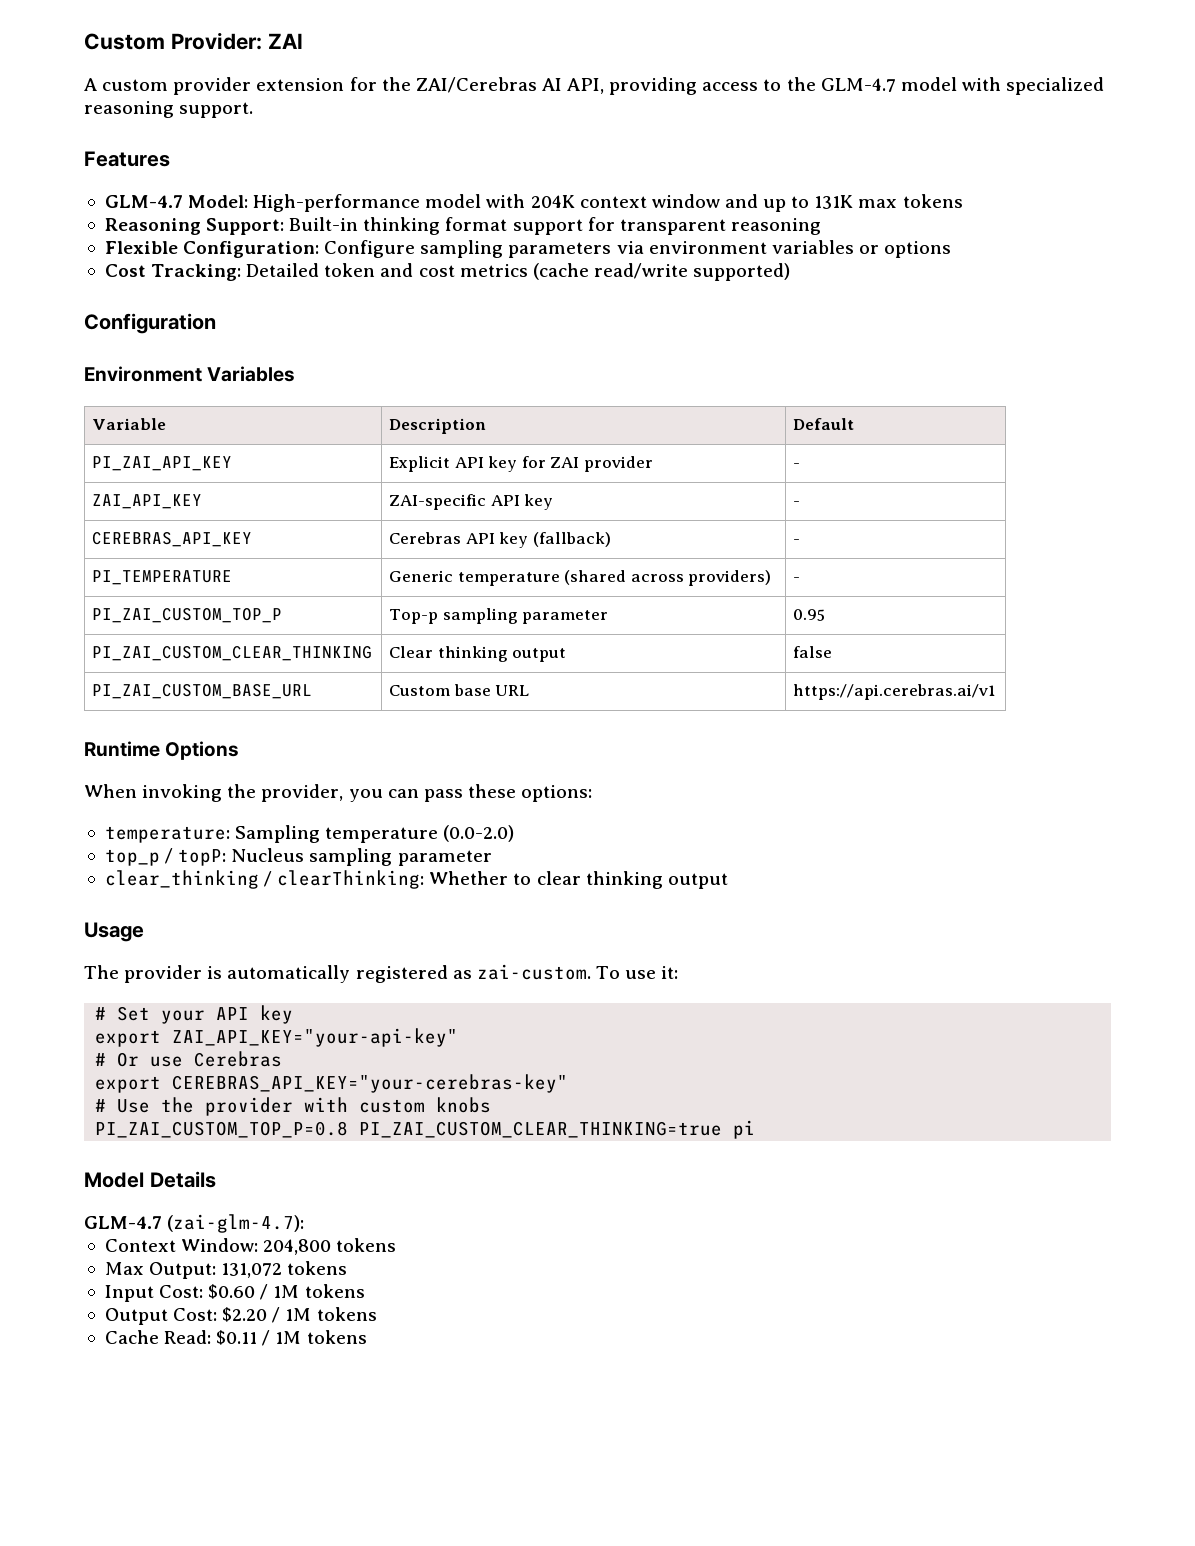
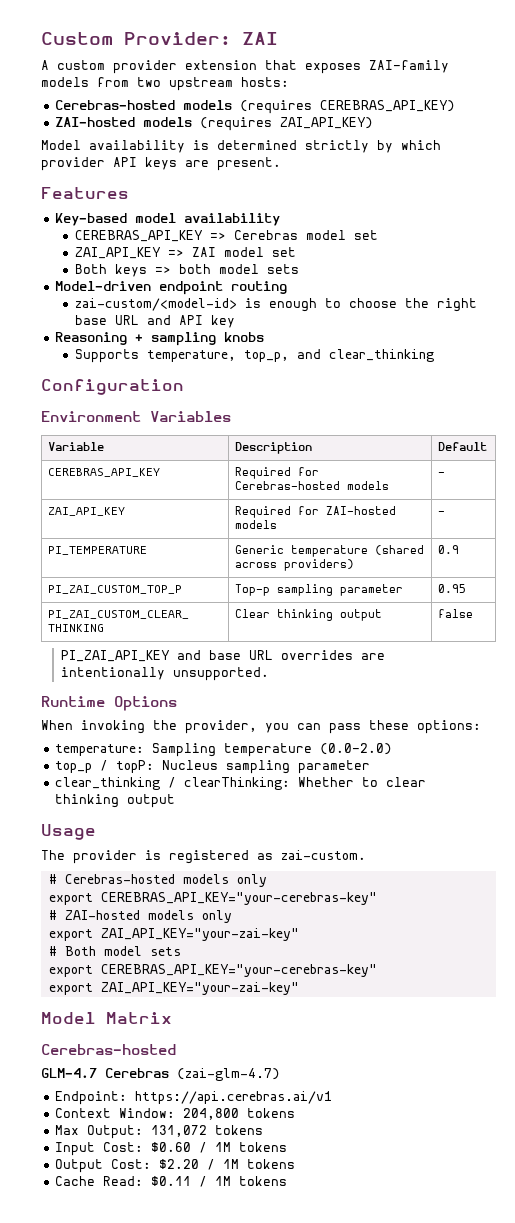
- A custom provider extension for the ZAI/Cerebras AI API, providing access to the GLM-4.7 model with specialized reasoning support.
+ A custom provider extension that exposes ZAI-family models from two upstream hosts:
+ Cerebras-hosted models (requires CEREBRAS_API_KEY)
+ ZAI-hosted models (requires ZAI_API_KEY)
+ Model availability is determined strictly by which provider API keys are present.
  Features
- GLM-4.7 Model: High-performance model with 204K context window and up to 131K max tokens
- Reasoning Support: Built-in thinking format support for transparent reasoning
- Flexible Configuration: Configure sampling parameters via environment variables or options
- Cost Tracking: Detailed token and cost metrics (cache read/write supported)
+ Key-based model availability
+ CEREBRAS_API_KEY => Cerebras model set
+ ZAI_API_KEY => ZAI model set
+ Both keys => both model sets
+ Model-driven endpoint routing
+ zai-custom/<model-id> is enough to choose the right base URL and API key
+ Reasoning + sampling knobs
+ Supports temperature, top_p, and clear_thinking
- PI_ZAI_API_KEY | Explicit API key for ZAI provider | -
- ZAI_API_KEY | ZAI-specific API key | -
- CEREBRAS_API_KEY | Cerebras API key (fallback) | -
+ CEREBRAS_API_KEY | Required for Cerebras-hosted models | -
+ ZAI_API_KEY | Required for ZAI-hosted models | -
- PI_TEMPERATURE | Generic temperature (shared across providers) | -
+ PI_TEMPERATURE | Generic temperature (shared across providers) | 0.9
- PI_ZAI_CUSTOM_BASE_URL | Custom base URL | https://api.cerebras.ai/v1
+ PI_ZAI_API_KEY and base URL overrides are intentionally unsupported.
- The provider is automatically registered as zai-custom. To use it:
- # Set your API key
- export ZAI_API_KEY="your-api-key"
- # Or use Cerebras
+ The provider is registered as zai-custom.
+ # Cerebras-hosted models only
  export CEREBRAS_API_KEY="your-cerebras-key"
- # Use the provider with custom knobs
- PI_ZAI_CUSTOM_TOP_P=0.8 PI_ZAI_CUSTOM_CLEAR_THINKING=true pi
- Model Details
- GLM-4.7 (zai-glm-4.7):
+ # ZAI-hosted models only
+ export ZAI_API_KEY="your-zai-key"
+ # Both model sets
+ export CEREBRAS_API_KEY="your-cerebras-key"
+ export ZAI_API_KEY="your-zai-key"
+ Model Matrix
+ Cerebras-hosted
+ GLM-4.7 Cerebras (zai-glm-4.7)
+ Endpoint: https://api.cerebras.ai/v1

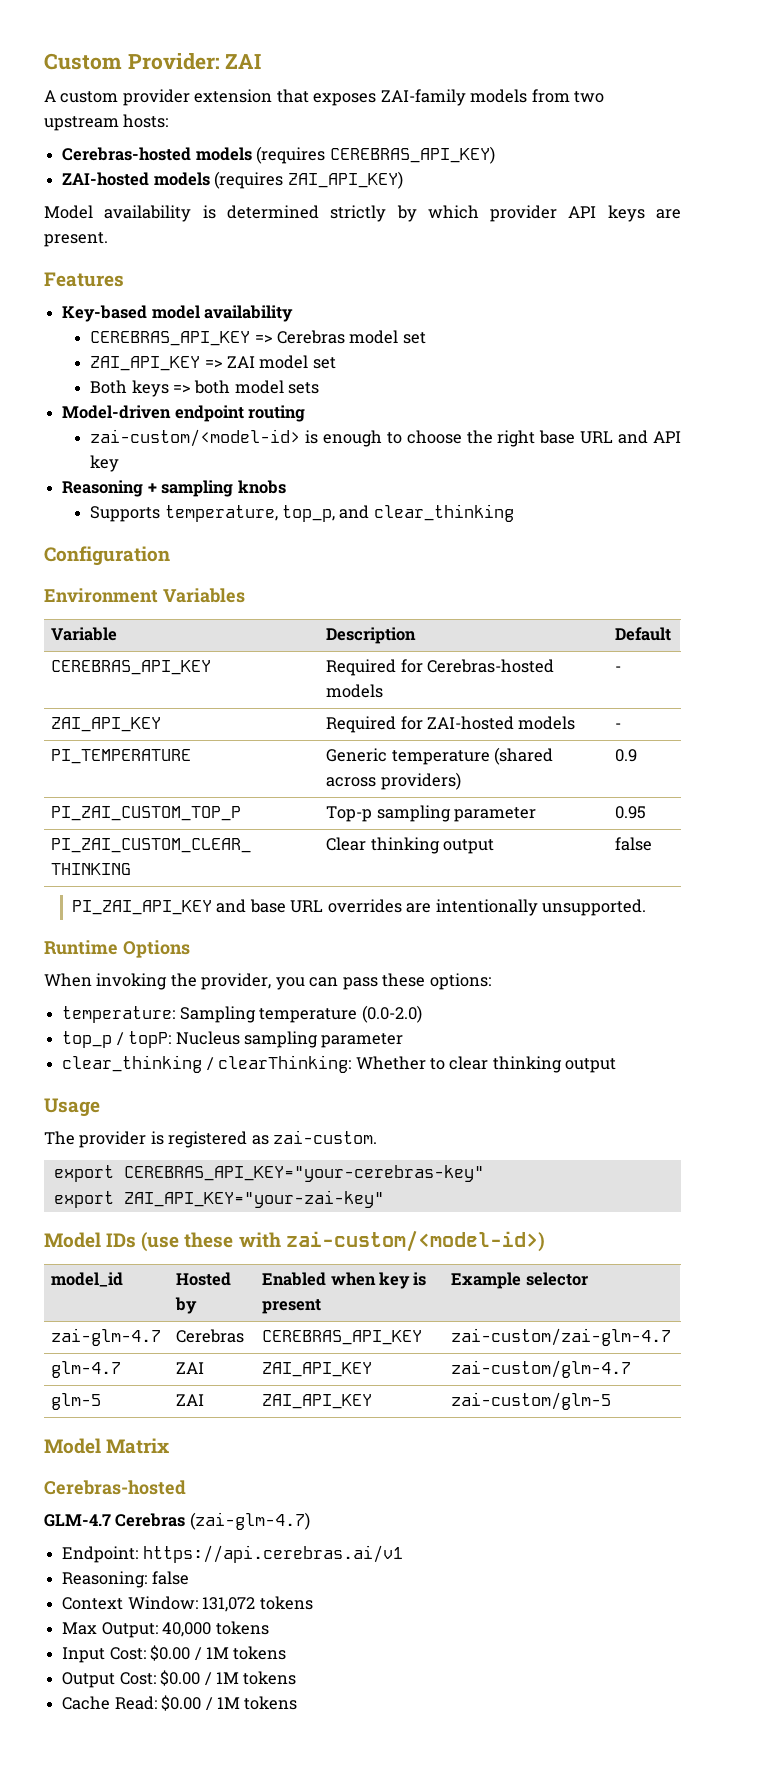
- # Cerebras-hosted models only
- export CEREBRAS_API_KEY="your-cerebras-key"
- # ZAI-hosted models only
- export ZAI_API_KEY="your-zai-key"
- # Both model sets
  export CEREBRAS_API_KEY="your-cerebras-key"
  export ZAI_API_KEY="your-zai-key"
+ Model IDs (use these with zai-custom/<model-id>)
+ model_id | Hosted by | Enabled when key is present | Example selector
+ zai-glm-4.7 | Cerebras | CEREBRAS_API_KEY | zai-custom/zai-glm-4.7
+ glm-4.7 | ZAI | ZAI_API_KEY | zai-custom/glm-4.7
+ glm-5 | ZAI | ZAI_API_KEY | zai-custom/glm-5
+ Reasoning: false
- Context Window: 204,800 tokens
+ Context Window: 131,072 tokens
- Max Output: 131,072 tokens
+ Max Output: 40,000 tokens
- Input Cost: $0.60 / 1M tokens
+ Input Cost: $0.00 / 1M tokens
- Output Cost: $2.20 / 1M tokens
+ Output Cost: $0.00 / 1M tokens
- Cache Read: $0.11 / 1M tokens
+ Cache Read: $0.00 / 1M tokens

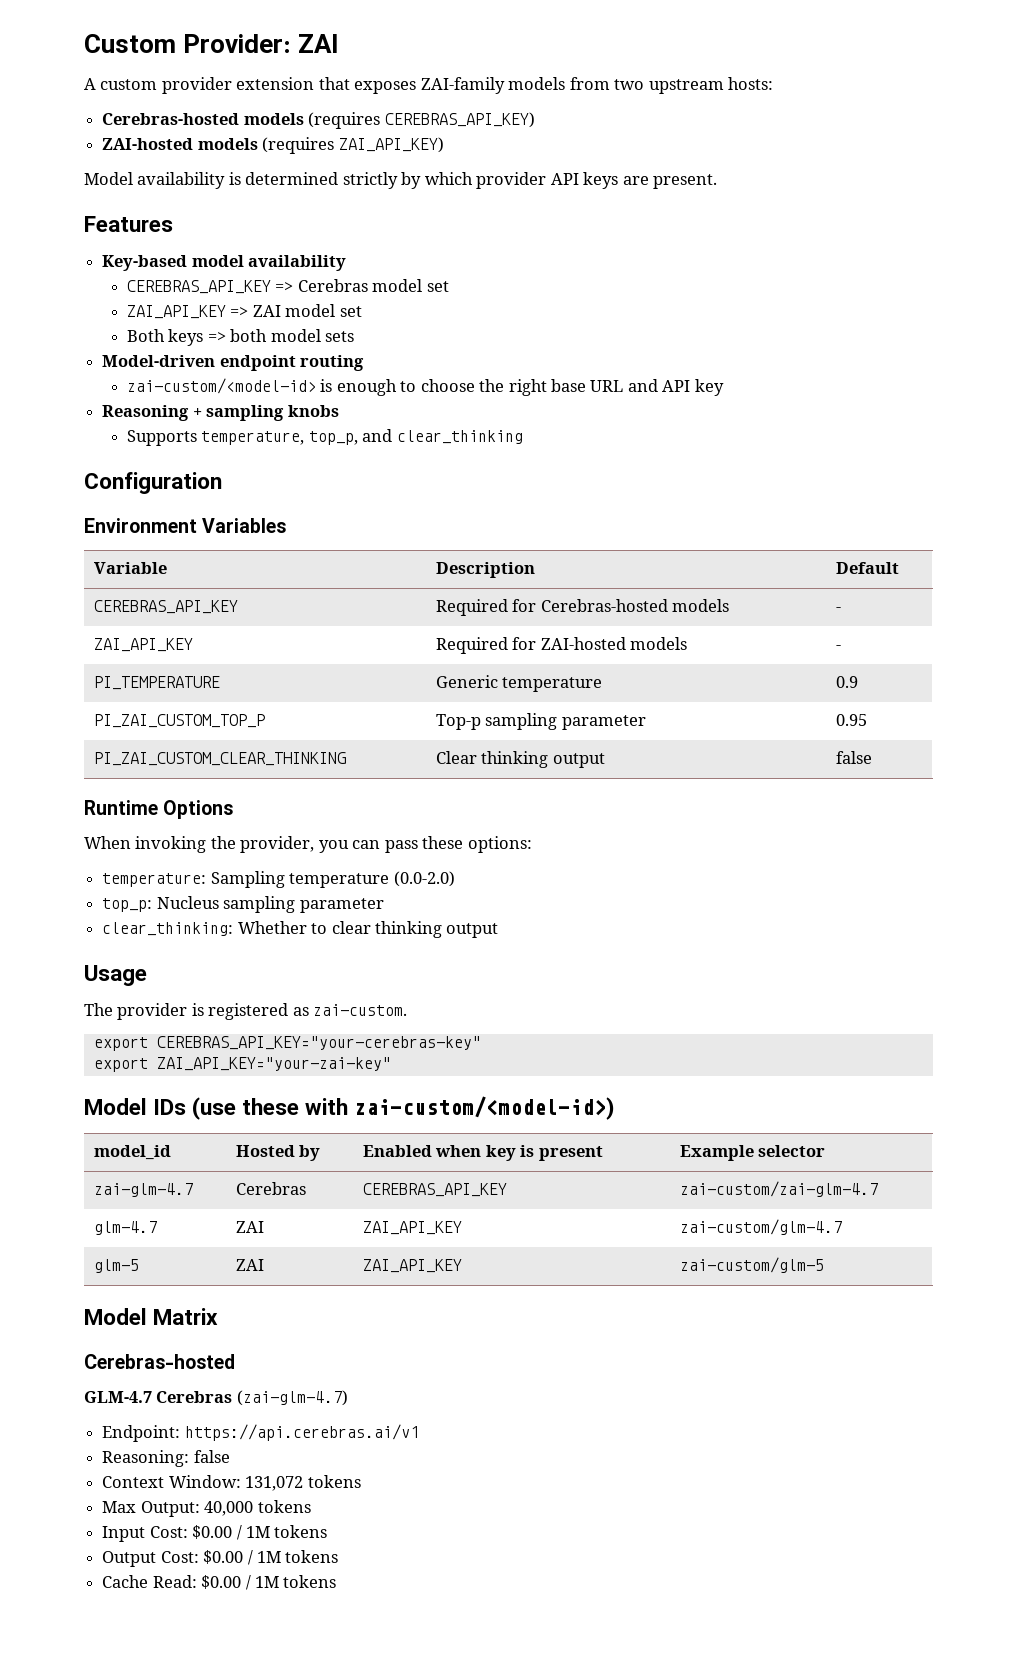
- PI_TEMPERATURE | Generic temperature (shared across providers) | 0.9
+ PI_TEMPERATURE | Generic temperature | 0.9
- PI_ZAI_API_KEY and base URL overrides are intentionally unsupported.
- top_p / topP: Nucleus sampling parameter
+ top_p: Nucleus sampling parameter
- clear_thinking / clearThinking: Whether to clear thinking output
+ clear_thinking: Whether to clear thinking output

